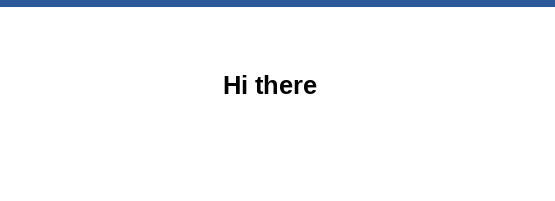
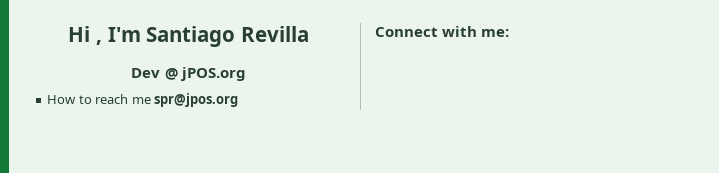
- Hi there
+ Hi , I'm Santiago Revilla
+ Dev @ jPOS.org
+ How to reach me spr@jpos.org
+ Connect with me:

